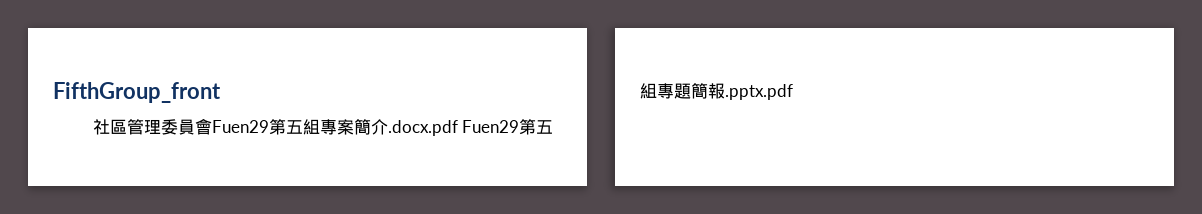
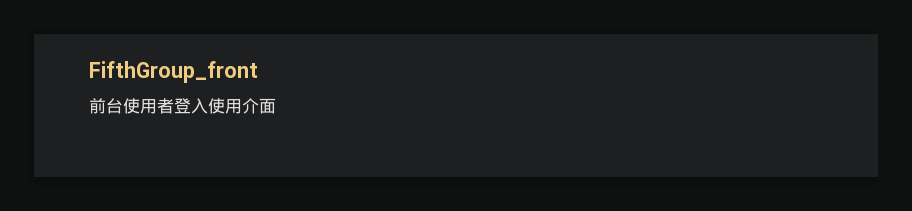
- 社區管理委員會Fuen29第五組專案簡介.docx.pdf Fuen29第五組專題簡報.pptx.pdf
+ 前台使用者登入使用介面

